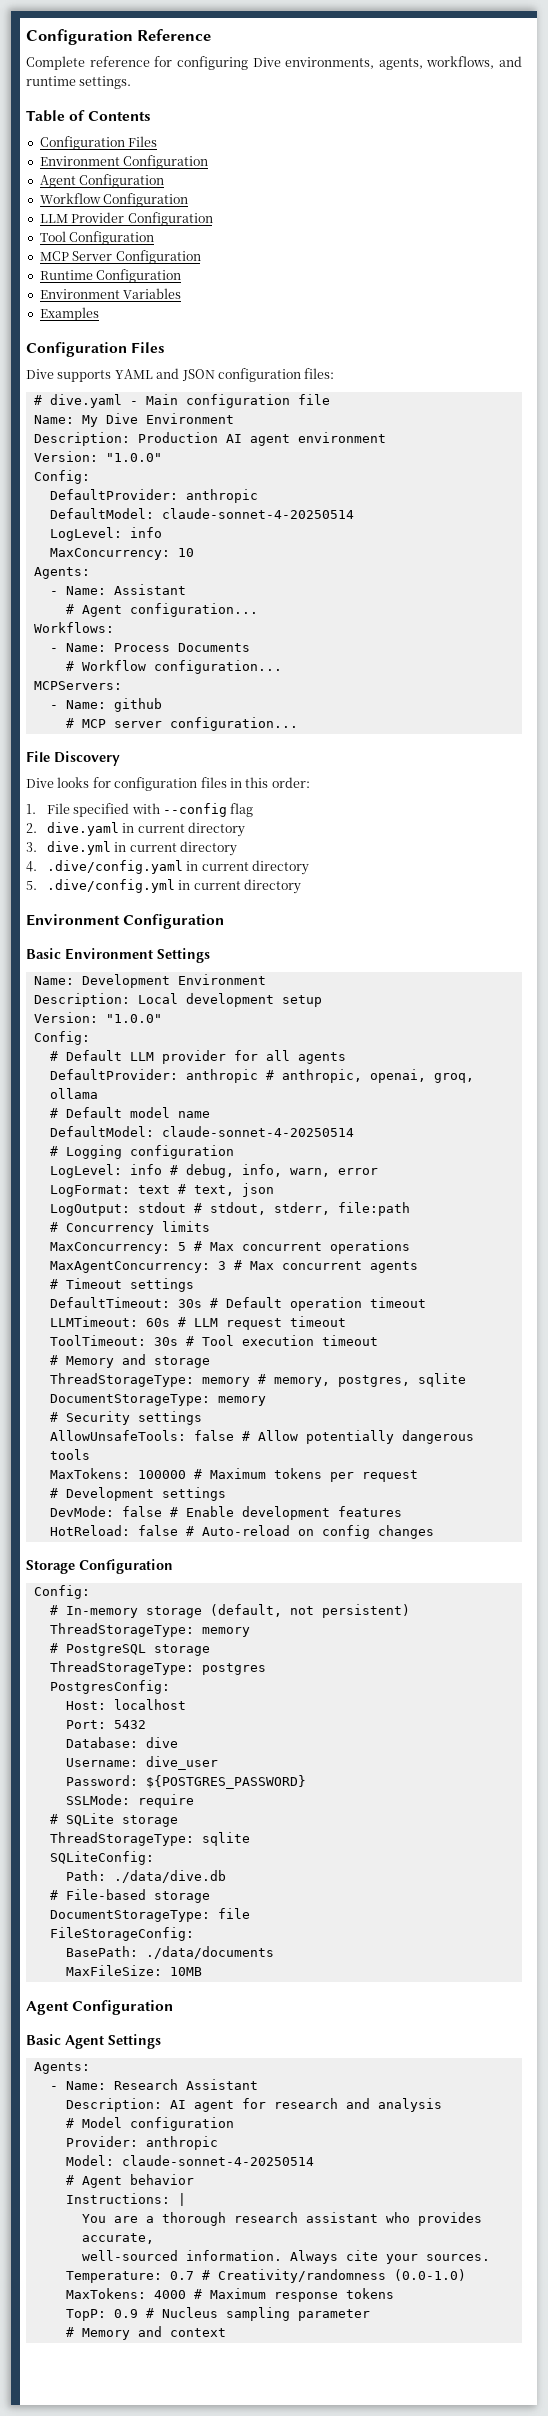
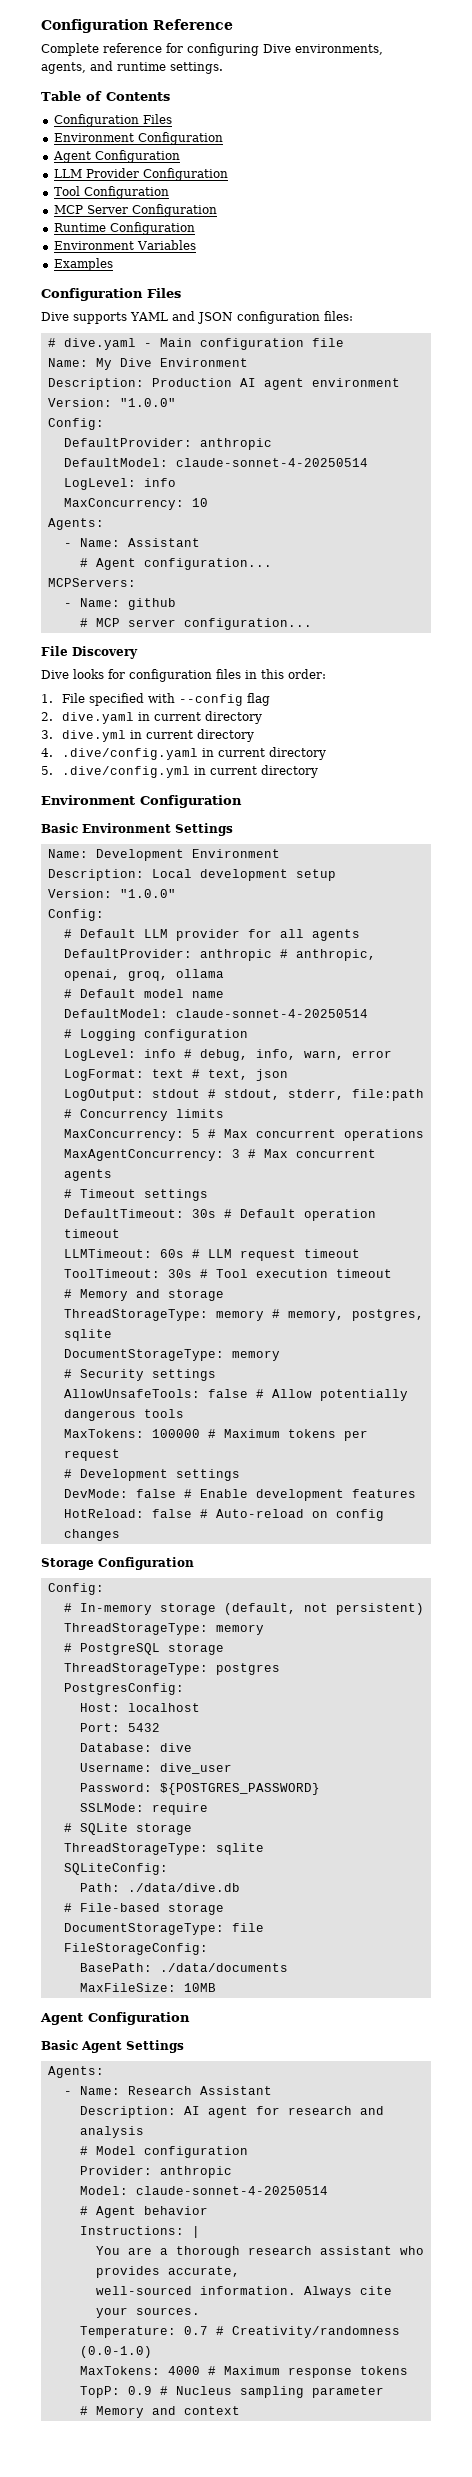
- Complete reference for configuring Dive environments, agents, workflows, and runtime settings.
+ Complete reference for configuring Dive environments, agents, and runtime settings.
- Workflow Configuration
- Workflows:
- - Name: Process Documents
- # Workflow configuration...

